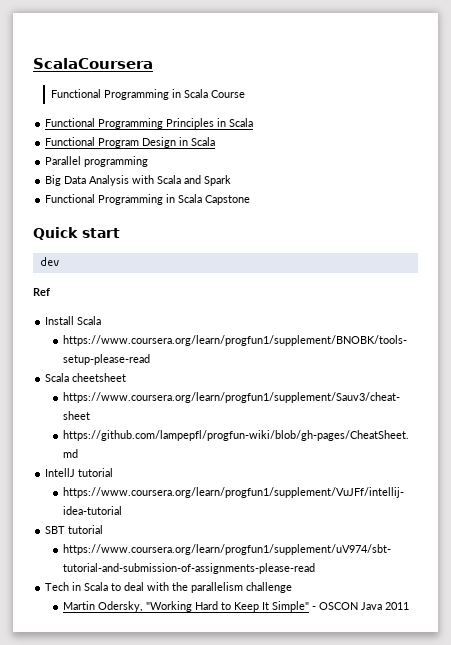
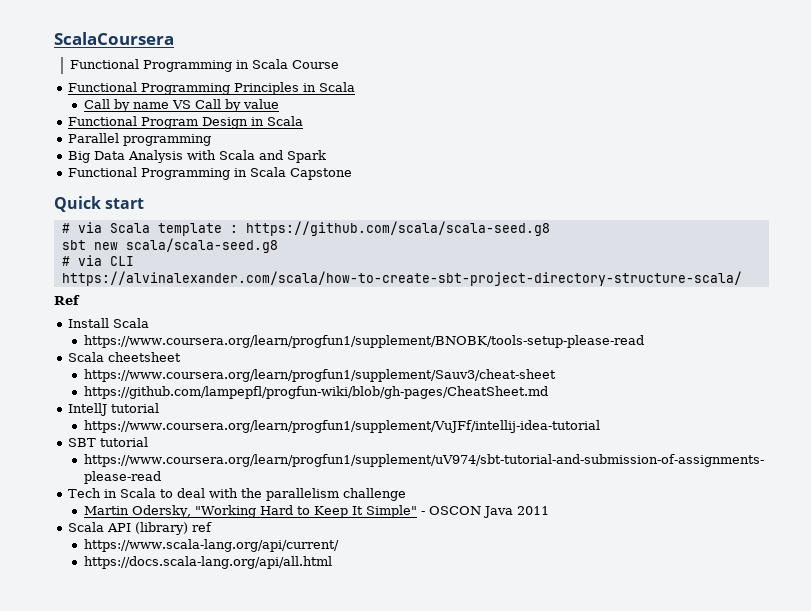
+ Call by name VS Call by value
- dev
+ # via Scala template : https://github.com/scala/scala-seed.g8
+ sbt new scala/scala-seed.g8
+ # via CLI https://alvinalexander.com/scala/how-to-create-sbt-project-directory-structure-scala/
+ Scala API (library) ref
+ https://www.scala-lang.org/api/current/
+ https://docs.scala-lang.org/api/all.html

